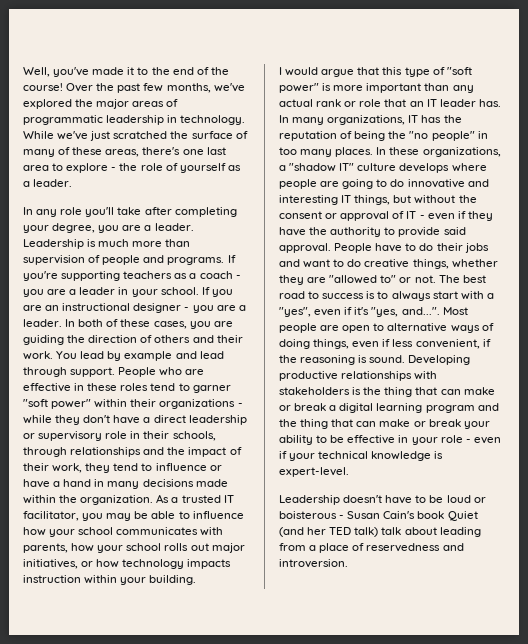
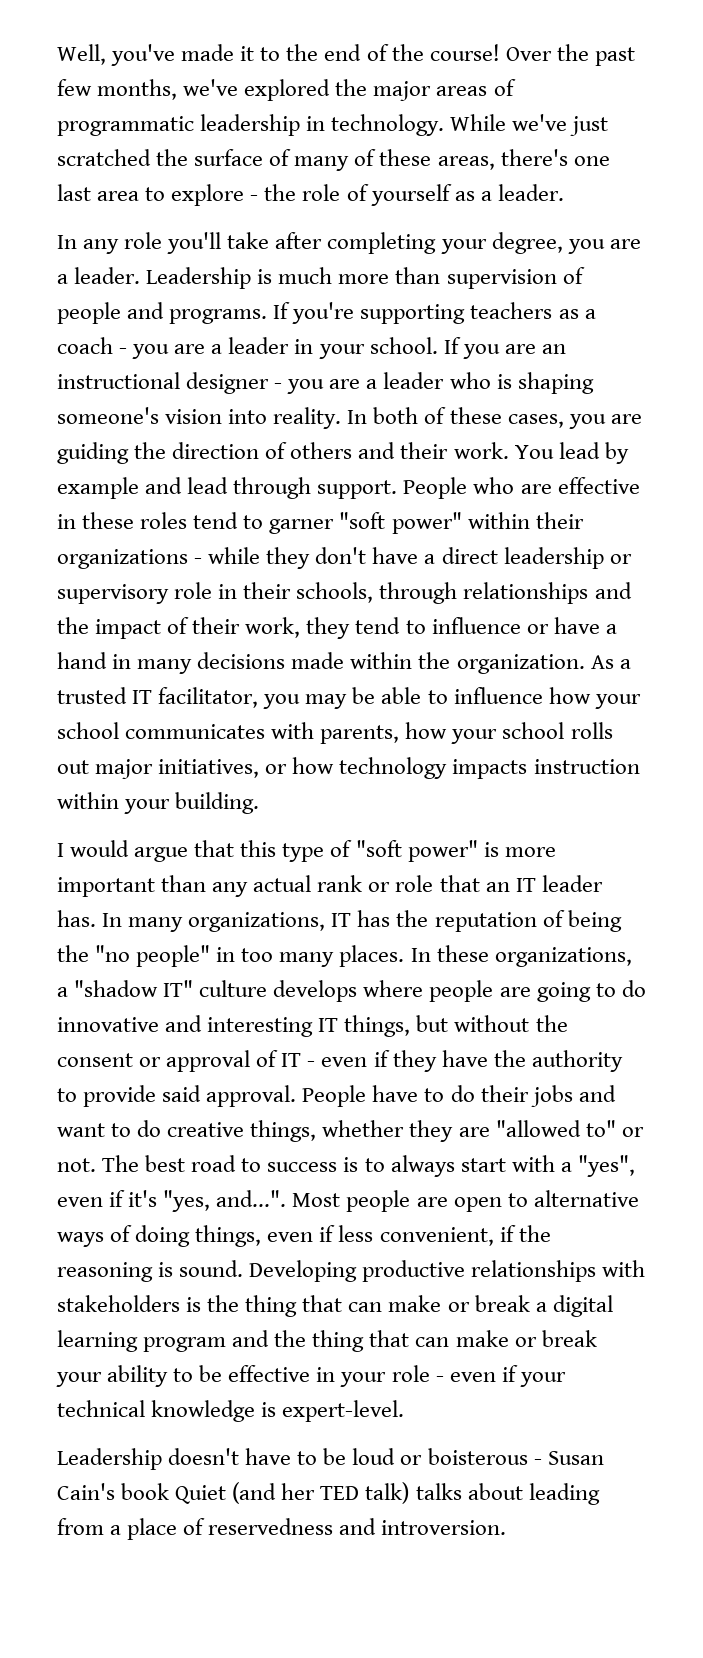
- If you are an instructional designer - you are a leader.
+ If you are an instructional designer - you are a leader who is shaping someone's vision into reality.
- Leadership doesn't have to be loud or boisterous - Susan Cain's book Quiet (and her TED talk) talk about leading from a place of reservedness and introversion.
+ Leadership doesn't have to be loud or boisterous - Susan Cain's book Quiet (and her TED talk) talks about leading from a place of reservedness and introversion.

